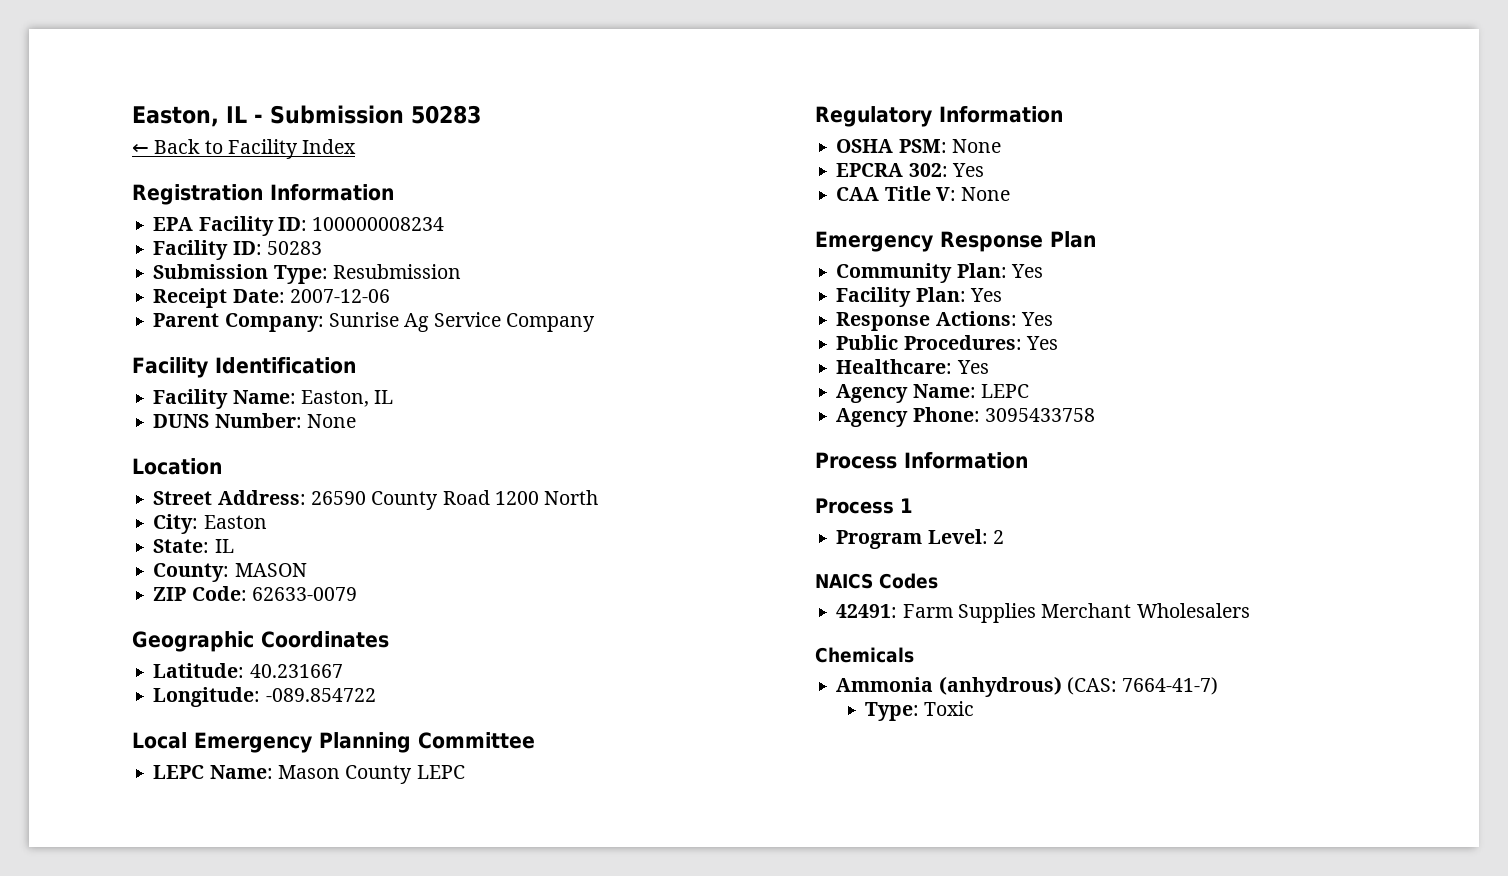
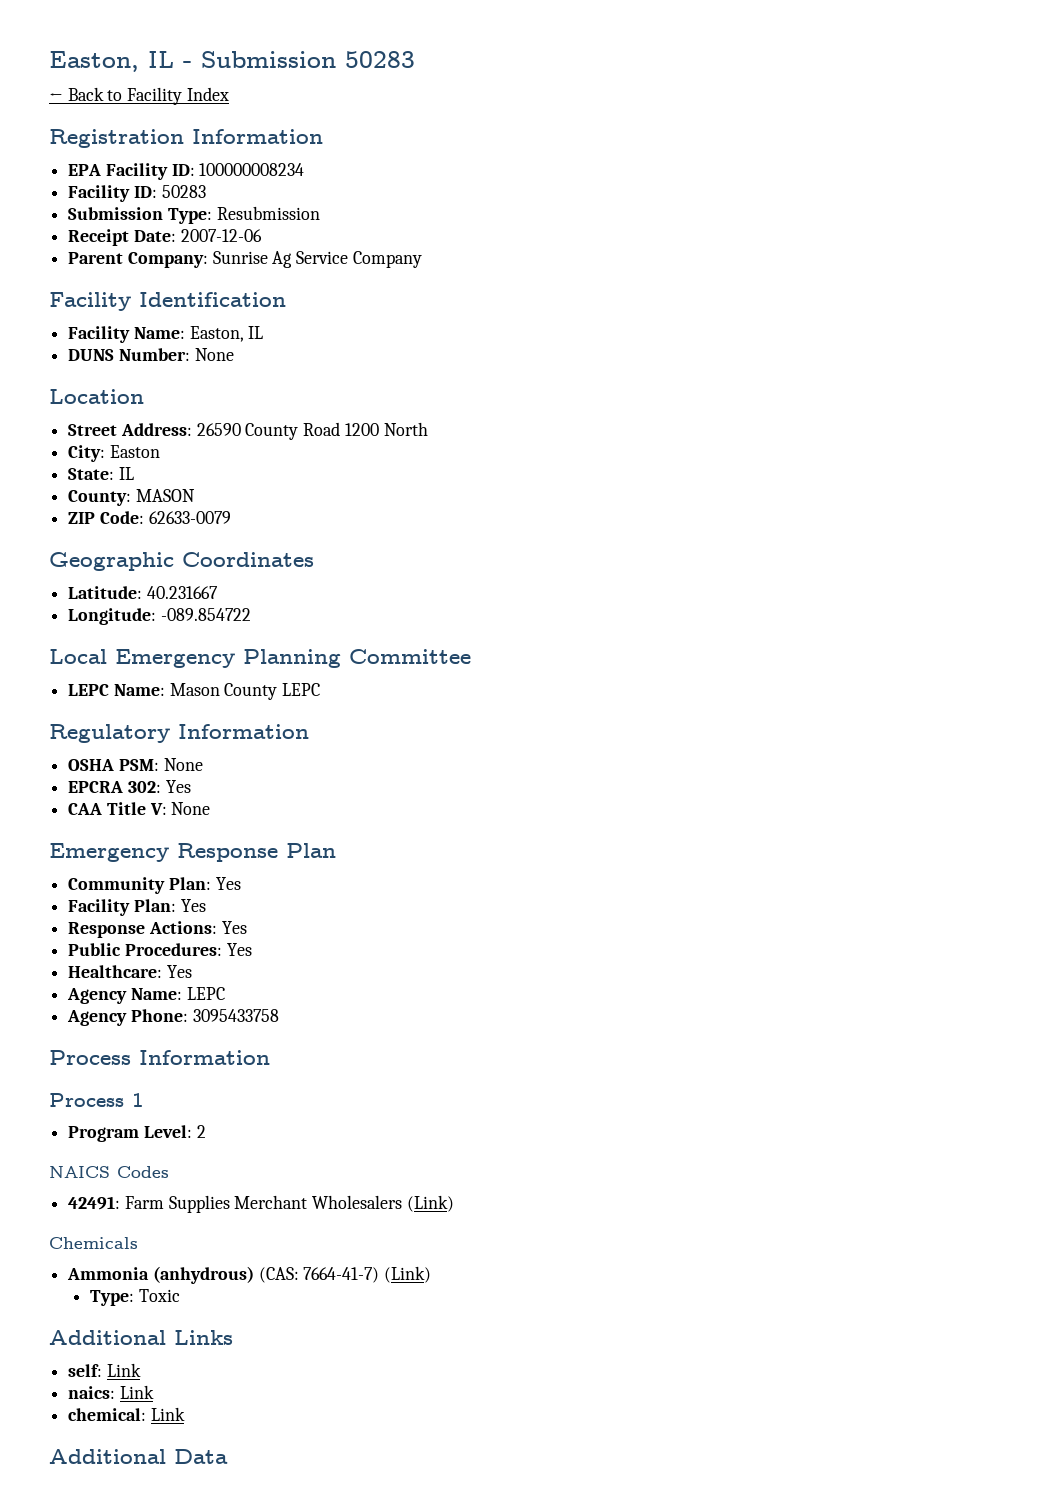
- 42491: Farm Supplies Merchant Wholesalers
+ 42491: Farm Supplies Merchant Wholesalers (Link)
- Ammonia (anhydrous) (CAS: 7664-41-7)
+ Ammonia (anhydrous) (CAS: 7664-41-7) (Link)
+ Additional Links
+ self: Link
+ naics: Link
+ chemical: Link
+ Additional Data

